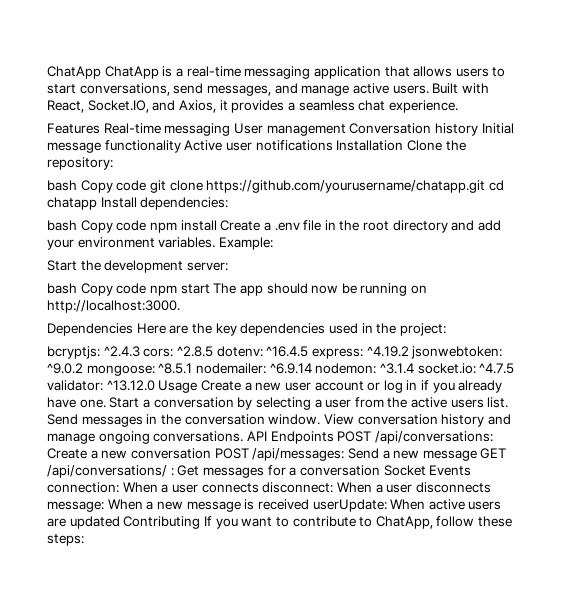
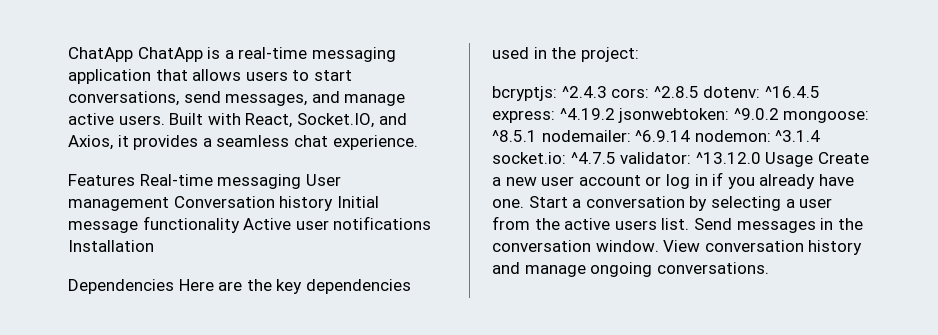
- Features Real-time messaging User management Conversation history Initial message functionality Active user notifications Installation Clone the repository:
- bash Copy code git clone https://github.com/yourusername/chatapp.git cd chatapp Install dependencies:
- bash Copy code npm install Create a .env file in the root directory and add your environment variables. Example:
- Start the development server:
- bash Copy code npm start The app should now be running on http://localhost:3000.
+ Features Real-time messaging User management Conversation history Initial message functionality Active user notifications Installation
- API Endpoints POST /api/conversations: Create a new conversation POST /api/messages: Send a new message GET /api/conversations/ : Get messages for a conversation Socket Events connection: When a user connects disconnect: When a user disconnects message: When a new message is received userUpdate: When active users are updated Contributing If you want to contribute to ChatApp, follow these steps:

